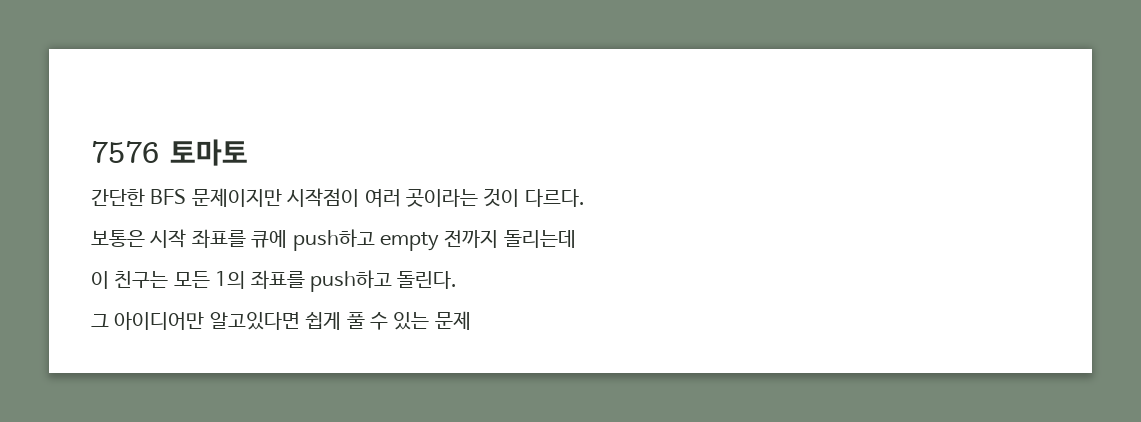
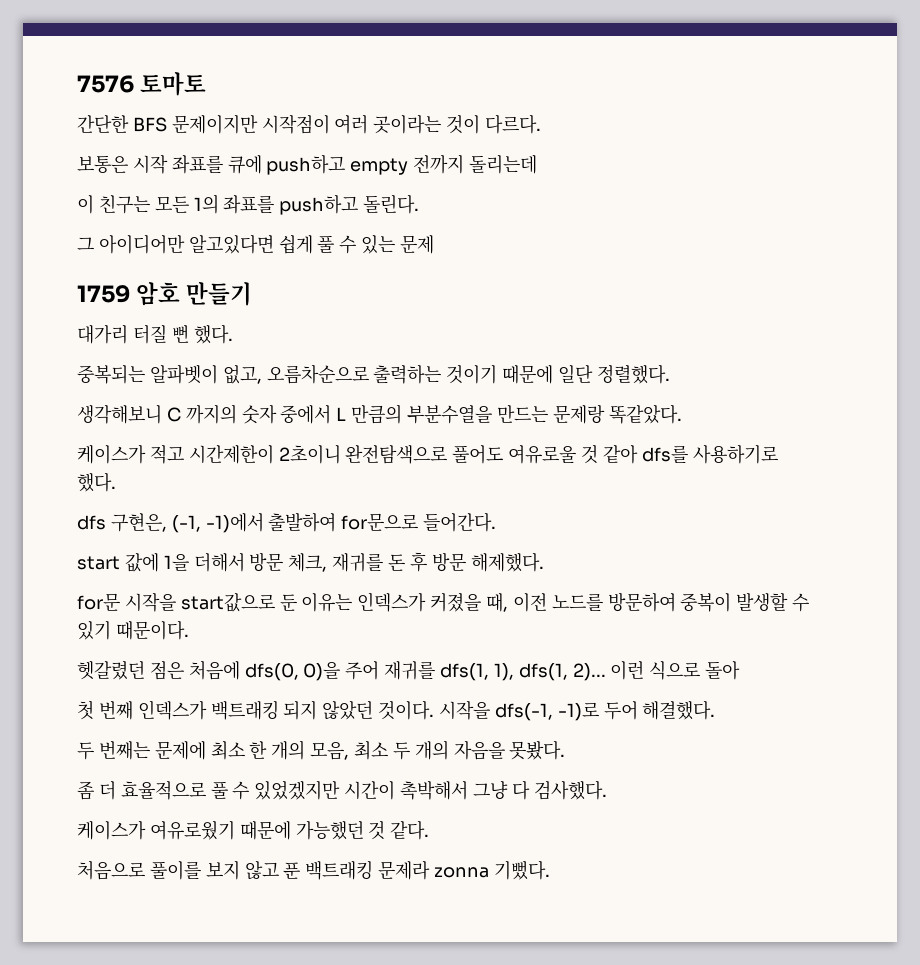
+ 1759 암호 만들기
+ 대가리 터질 뻔 했다.
+ 중복되는 알파벳이 없고, 오름차순으로 출력하는 것이기 때문에 일단 정렬했다.
+ 생각해보니 C 까지의 숫자 중에서 L 만큼의 부분수열을 만드는 문제랑 똑같았다.
+ 케이스가 적고 시간제한이 2초이니 완전탐색으로 풀어도 여유로울 것 같아 dfs를 사용하기로 했다.
+ dfs 구현은, (-1, -1)에서 출발하여 for문으로 들어간다.
+ start 값에 1을 더해서 방문 체크, 재귀를 돈 후 방문 해제했다.
+ for문 시작을 start값으로 둔 이유는 인덱스가 커졌을 때, 이전 노드를 방문하여 중복이 발생할 수 있기 때문이다.
+ 헷갈렸던 점은 처음에 dfs(0, 0)을 주어 재귀를 dfs(1, 1), dfs(1, 2)... 이런 식으로 돌아
+ 첫 번째 인덱스가 백트래킹 되지 않았던 것이다. 시작을 dfs(-1, -1)로 두어 해결했다.
+ 두 번째는 문제에 최소 한 개의 모음, 최소 두 개의 자음을 못봤다.
+ 좀 더 효율적으로 풀 수 있었겠지만 시간이 촉박해서 그냥 다 검사했다.
+ 케이스가 여유로웠기 때문에 가능했던 것 같다.
+ 처음으로 풀이를 보지 않고 푼 백트래킹 문제라 zonna 기뻤다.

